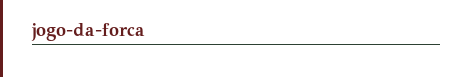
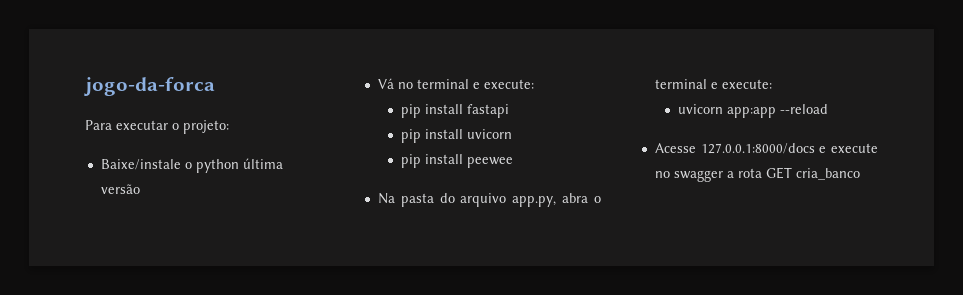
+ Para executar o projeto:
+ Baixe/instale o python última versão
+ Vá no terminal e execute:
+ pip install fastapi
+ pip install uvicorn
+ pip install peewee
+ Na pasta do arquivo app.py, abra o terminal e execute:
+ uvicorn app:app --reload
+ Acesse 127.0.0.1:8000/docs e execute no swagger a rota GET cria_banco

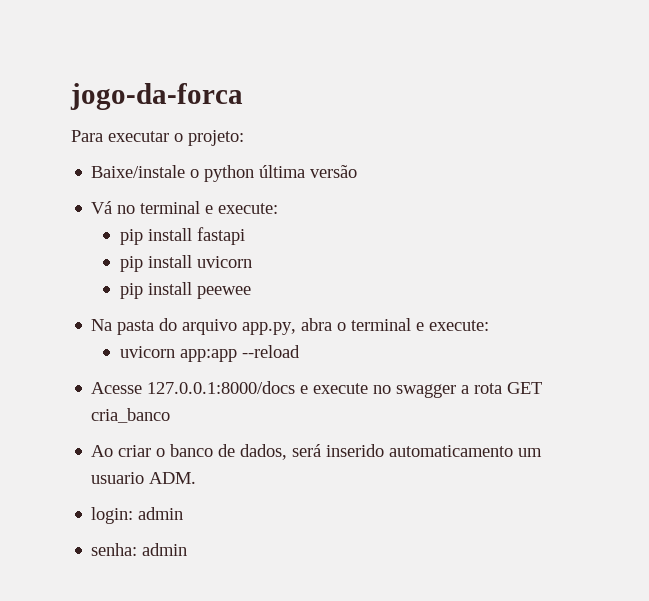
+ Ao criar o banco de dados, será inserido automaticamento um usuario ADM.
+ login: admin
+ senha: admin

